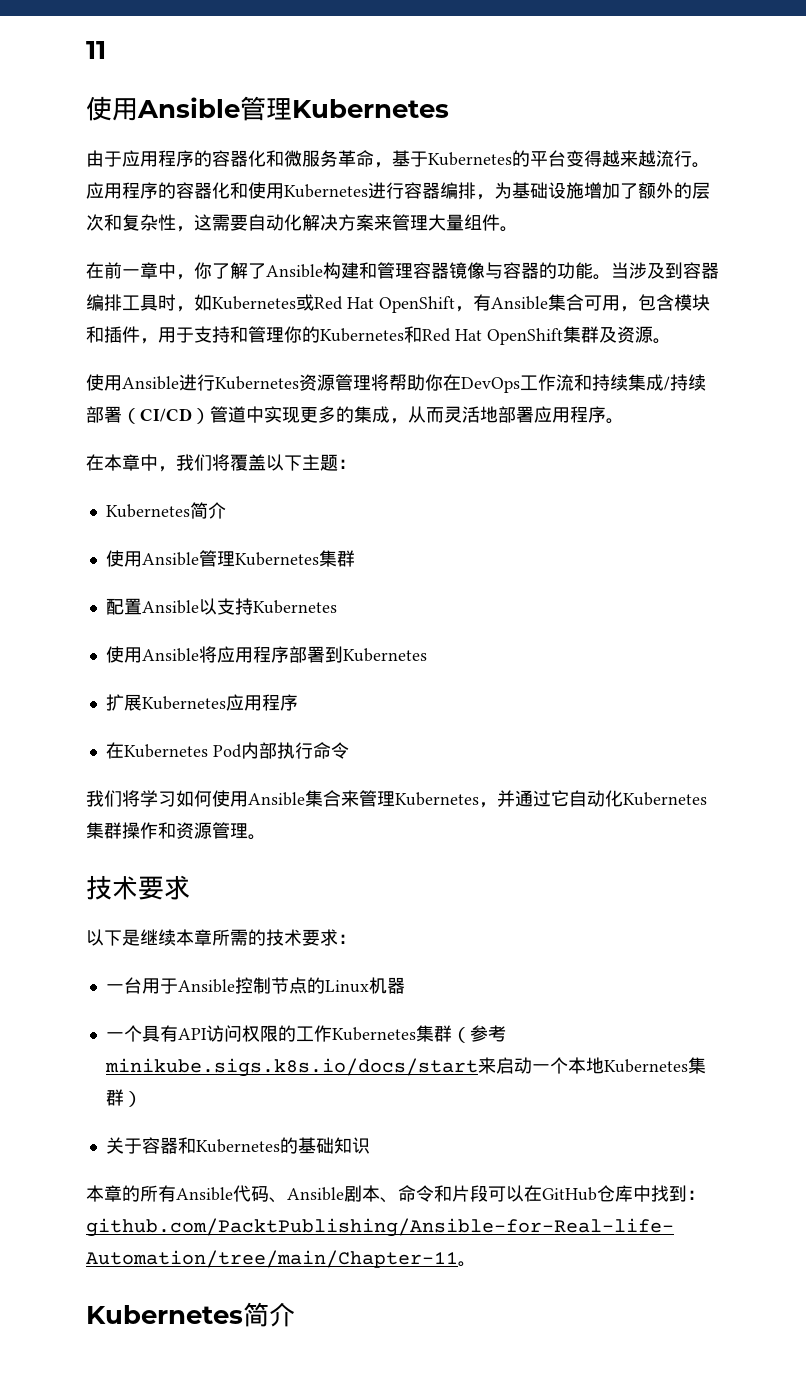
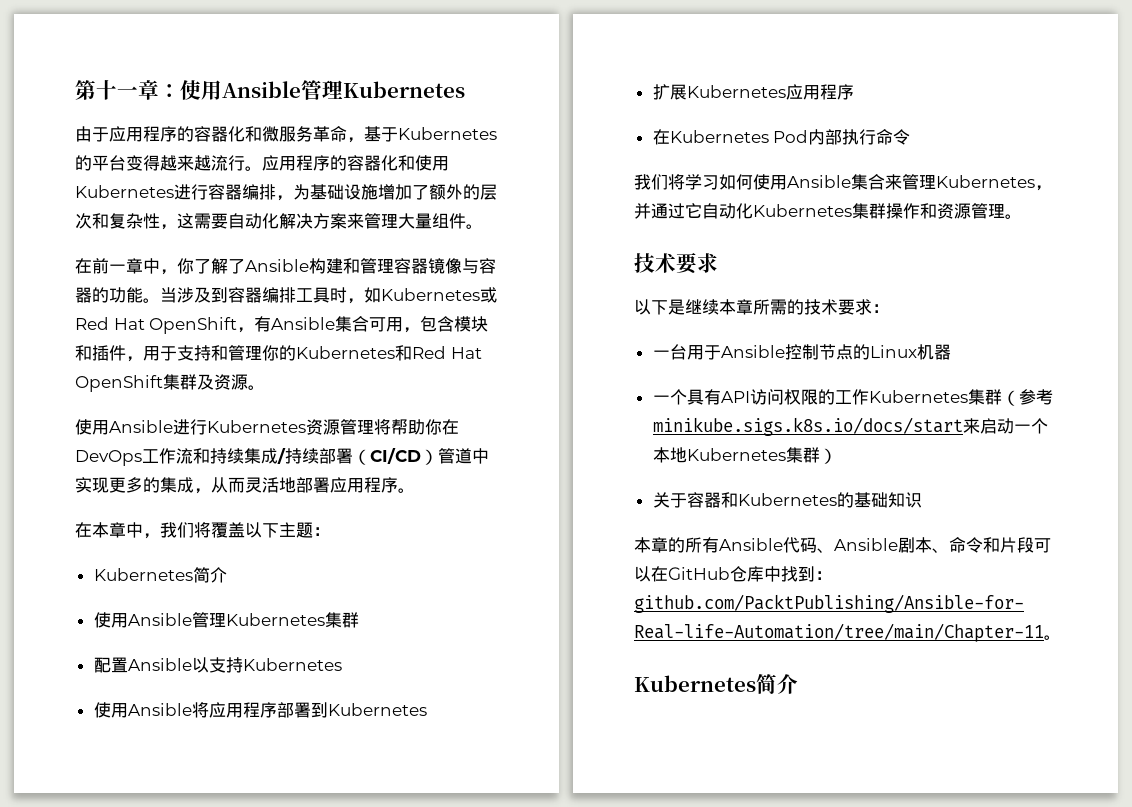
- 11
- 使用Ansible管理Kubernetes
+ 第十一章：使用Ansible管理Kubernetes

